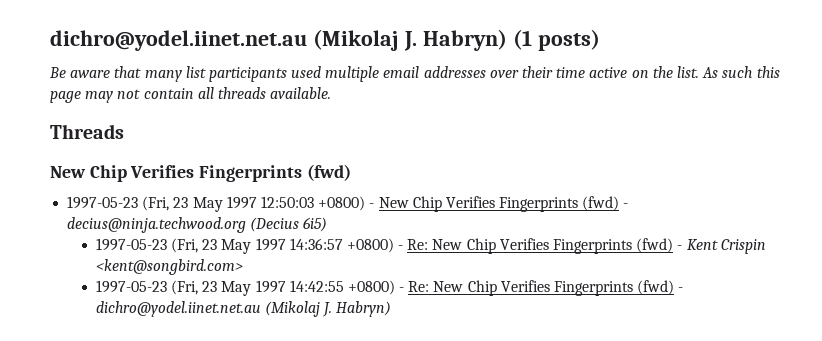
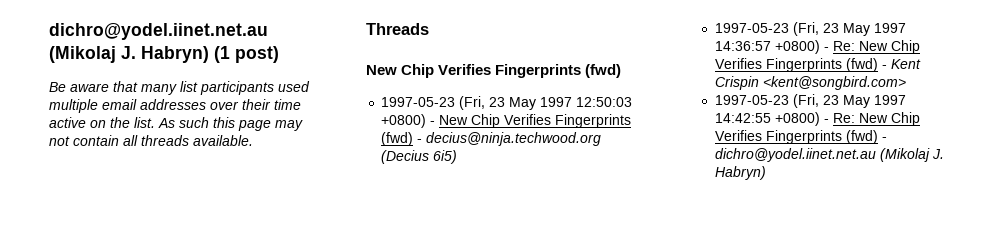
- dichro@yodel.iinet.net.au (Mikolaj J. Habryn) (1 posts)
+ dichro@yodel.iinet.net.au (Mikolaj J. Habryn) (1 post)

